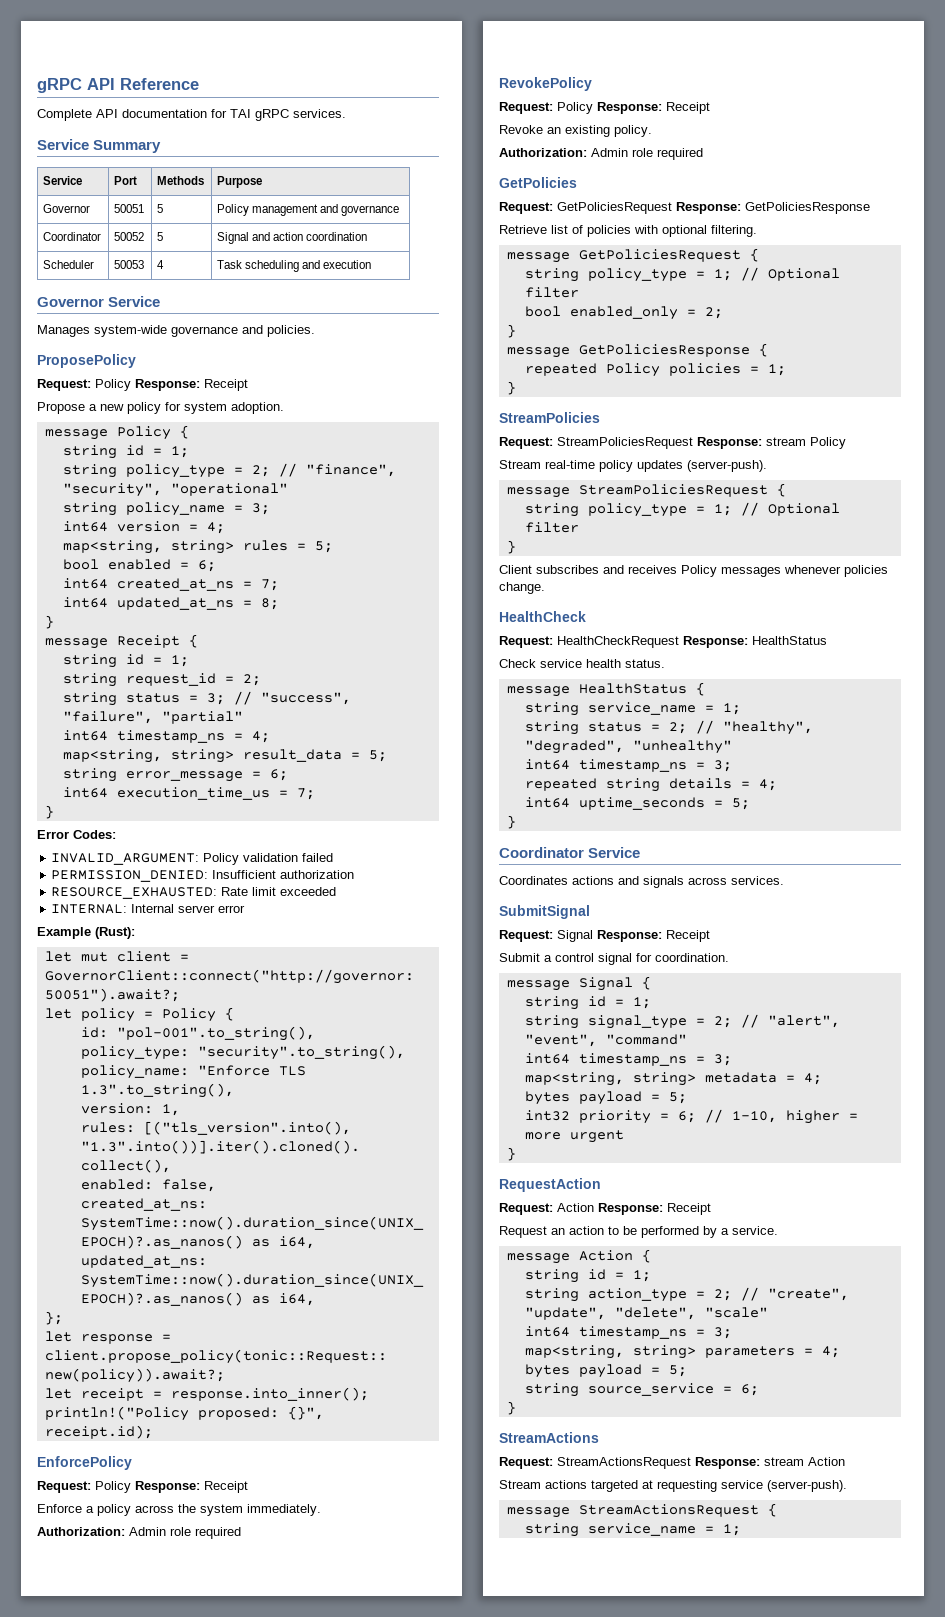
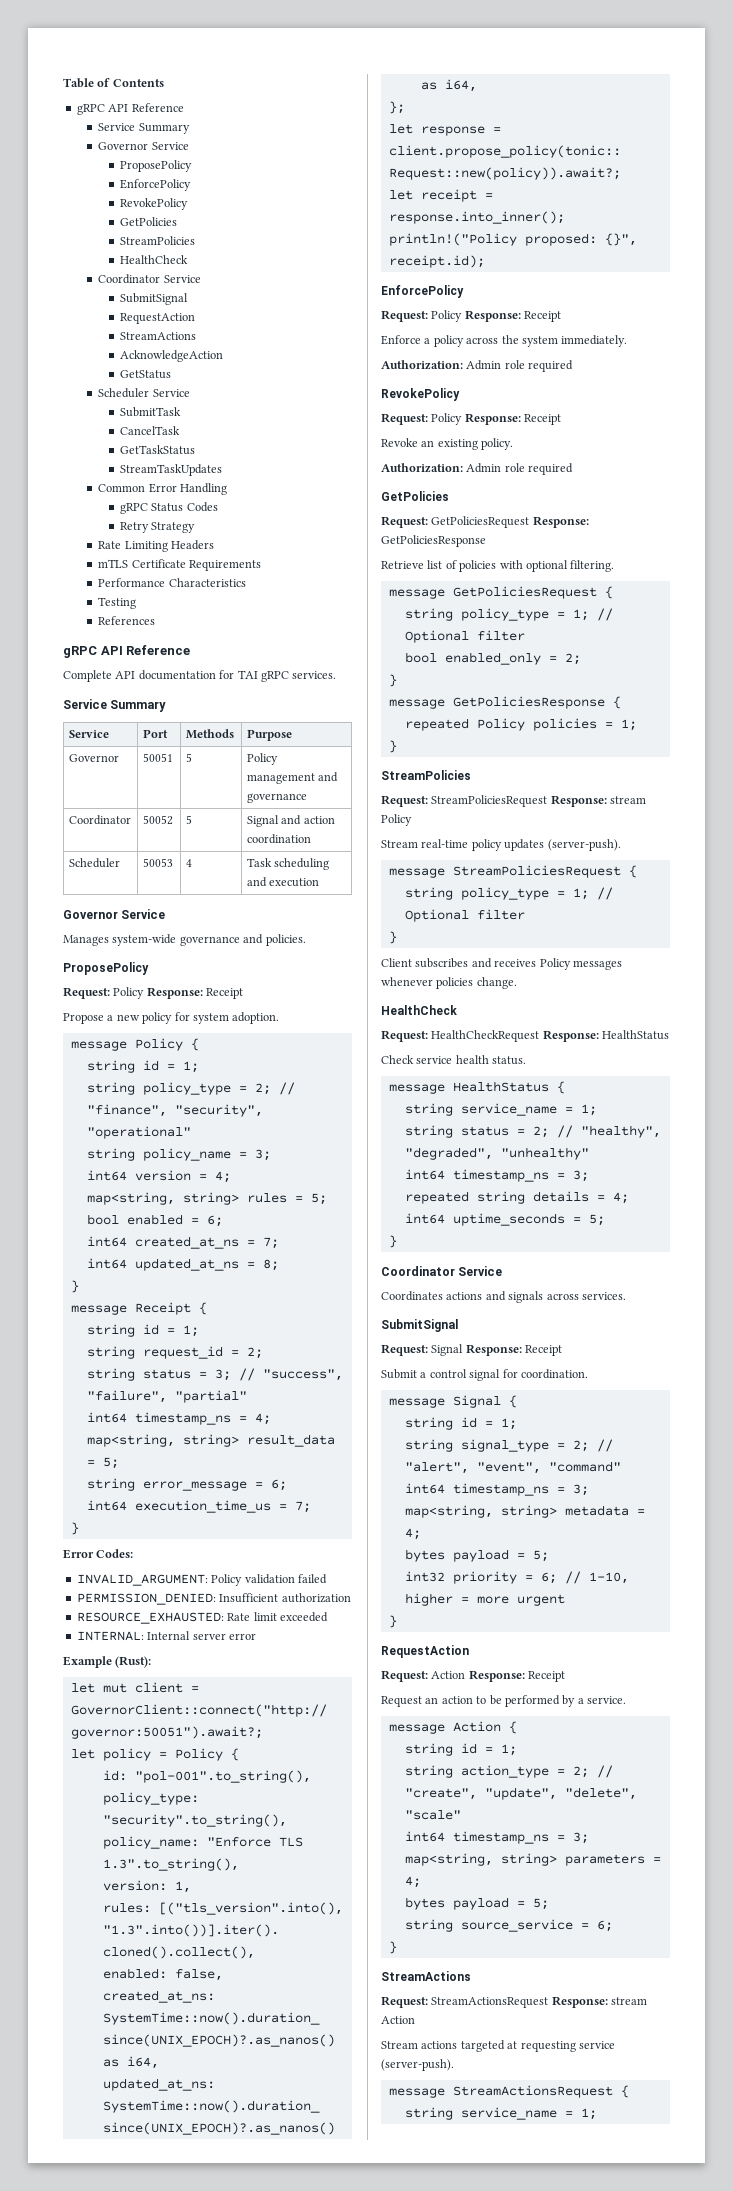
+ Table of Contents
+ gRPC API Reference
+ Service Summary
+ Governor Service
+ ProposePolicy
+ EnforcePolicy
+ RevokePolicy
+ GetPolicies
+ StreamPolicies
+ HealthCheck
+ Coordinator Service
+ SubmitSignal
+ RequestAction
+ StreamActions
+ AcknowledgeAction
+ GetStatus
+ Scheduler Service
+ SubmitTask
+ CancelTask
+ GetTaskStatus
+ StreamTaskUpdates
+ Common Error Handling
+ gRPC Status Codes
+ Retry Strategy
+ Rate Limiting Headers
+ mTLS Certificate Requirements
+ Performance Characteristics
+ Testing
+ References

